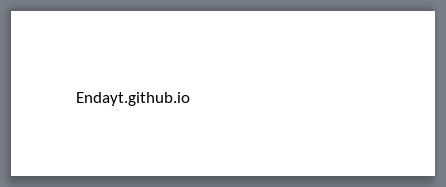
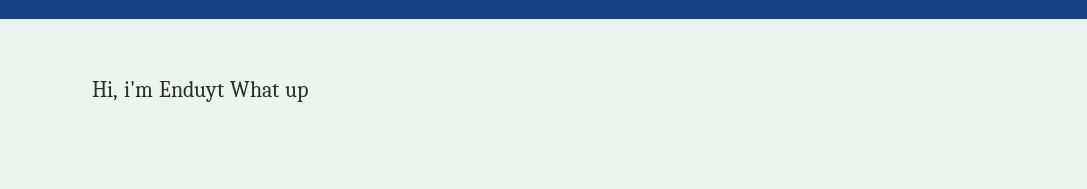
- Endayt.github.io
+ Hi, i'm Enduyt What up

